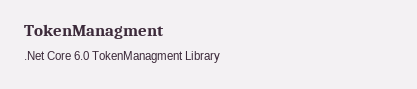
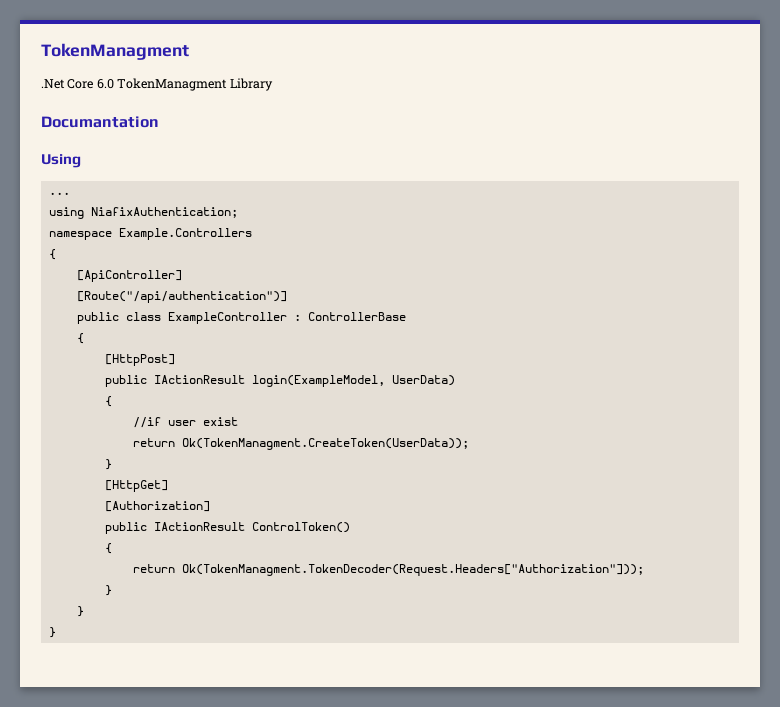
+ Documantation
+ Using
+ ...
+ using NiafixAuthentication;
+ namespace Example.Controllers
+ {
+ [ApiController]
+ [Route("/api/authentication")]
+ public class ExampleController : ControllerBase
+ {
+ [HttpPost]
+ public IActionResult login(ExampleModel, UserData)
+ {
+ //if user exist
+ return Ok(TokenManagment.CreateToken(UserData));
+ }
+ [HttpGet]
+ [Authorization]
+ public IActionResult ControlToken()
+ {
+ return Ok(TokenManagment.TokenDecoder(Request.Headers["Authorization"]));
+ }
+ }
+ }

